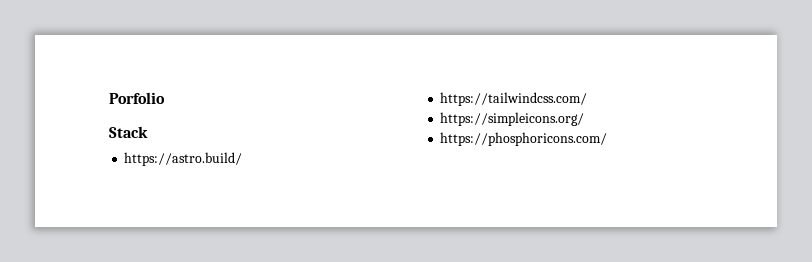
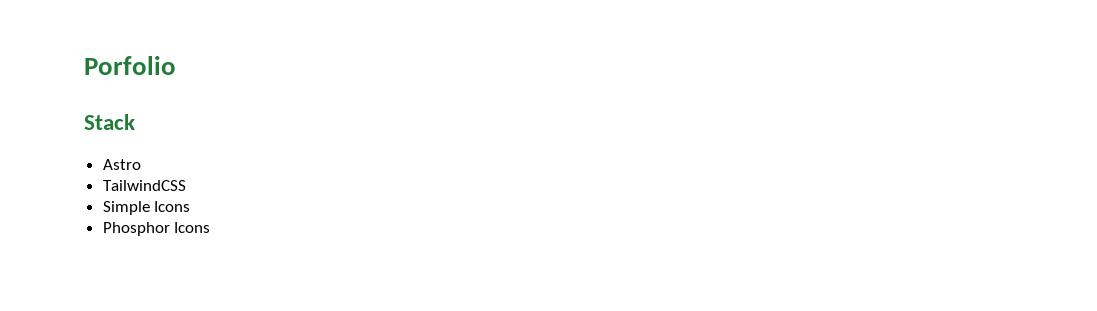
- https://astro.build/
- https://tailwindcss.com/
- https://simpleicons.org/
- https://phosphoricons.com/
+ Astro
+ TailwindCSS
+ Simple Icons
+ Phosphor Icons

